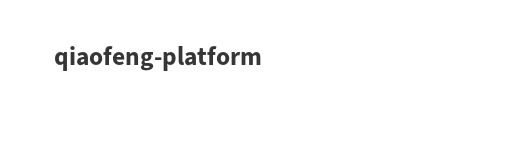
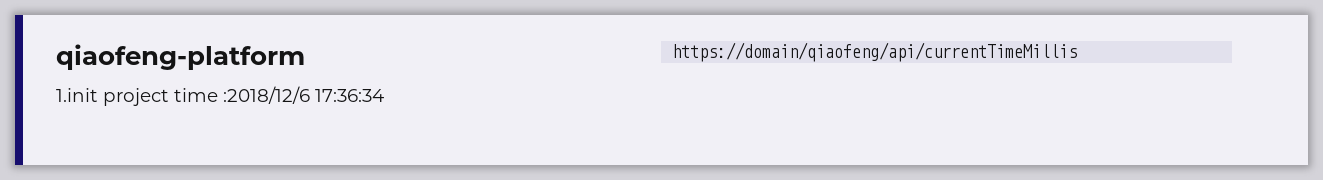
+ 1.init project time :2018/12/6 17:36:34
+ https://domain/qiaofeng/api/currentTimeMillis

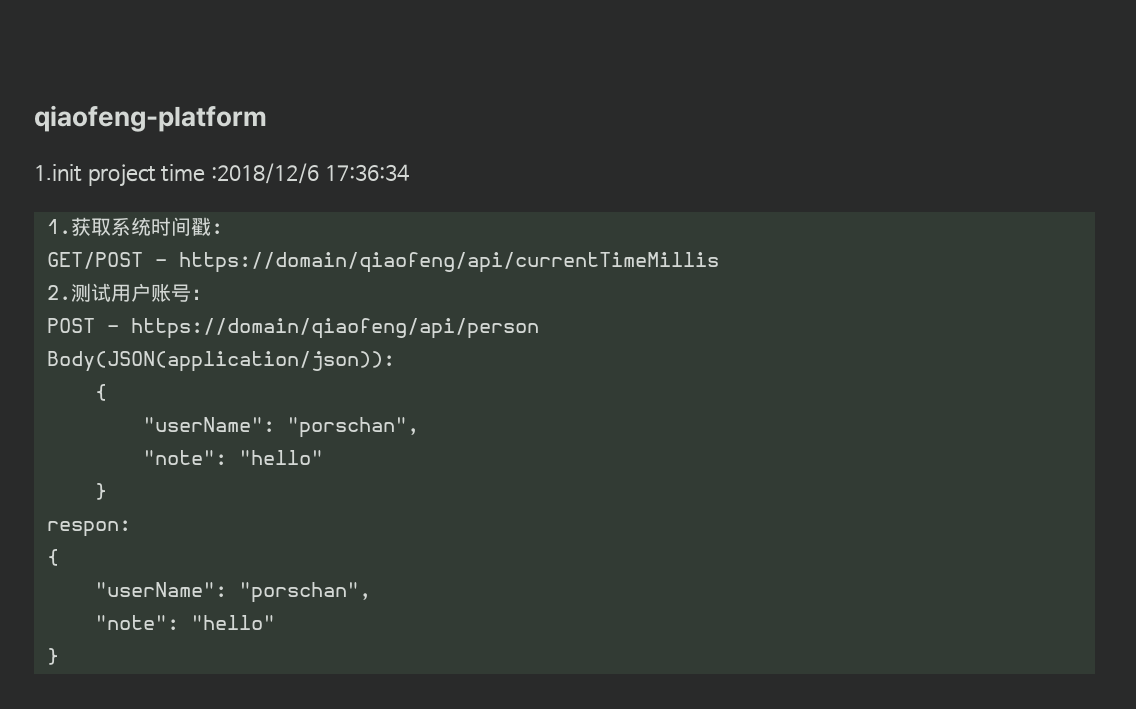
- https://domain/qiaofeng/api/currentTimeMillis
+ 1.获取系统时间戳:
+ GET/POST - https://domain/qiaofeng/api/currentTimeMillis
+ 2.测试用户账号：
+ POST - https://domain/qiaofeng/api/person
+ Body(JSON(application/json)):
+ {
+ "userName": "porschan",
+ "note": "hello"
+ }
+ respon:
+ {
+ "userName": "porschan",
+ "note": "hello"
+ }

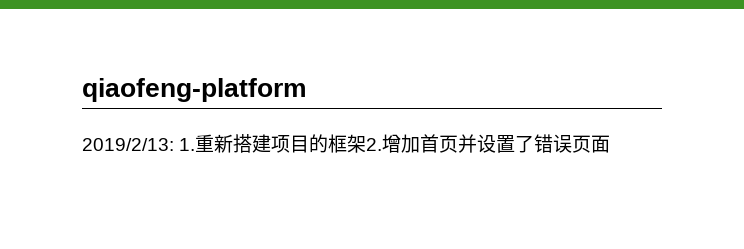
- 1.init project time :2018/12/6 17:36:34
- 1.获取系统时间戳:
- GET/POST - https://domain/qiaofeng/api/currentTimeMillis
- 2.测试用户账号：
- POST - https://domain/qiaofeng/api/person
- Body(JSON(application/json)):
- {
- "userName": "porschan",
- "note": "hello"
- }
- respon:
- {
- "userName": "porschan",
- "note": "hello"
- }
+ 2019/2/13: 1.重新搭建项目的框架2.增加首页并设置了错误页面

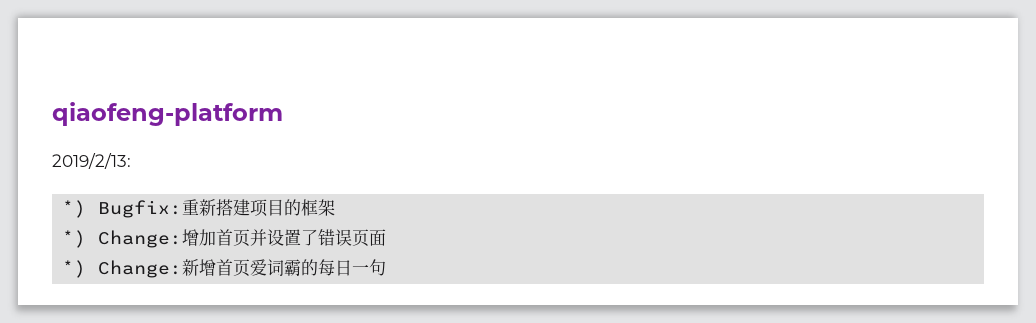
- 2019/2/13: 1.重新搭建项目的框架2.增加首页并设置了错误页面
+ 2019/2/13:
+ *) Bugfix:重新搭建项目的框架
+ *) Change:增加首页并设置了错误页面
+ *) Change:新增首页爱词霸的每日一句

